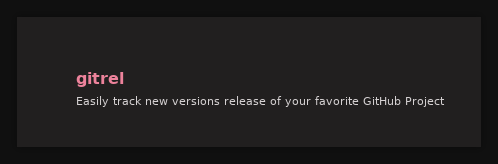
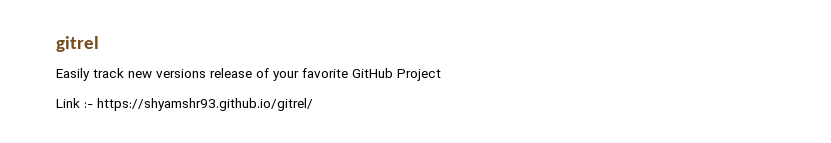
+ Link :- https://shyamshr93.github.io/gitrel/

